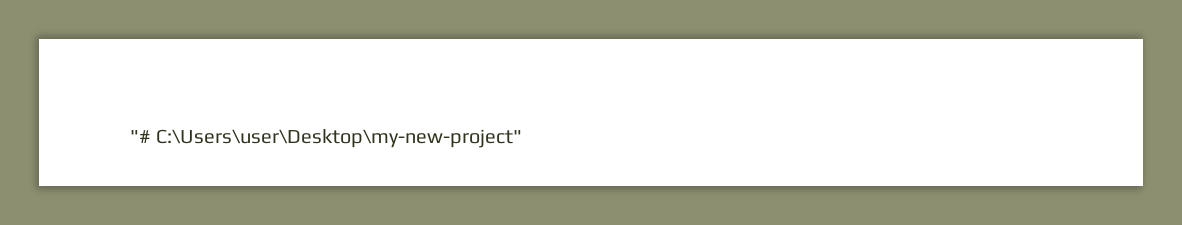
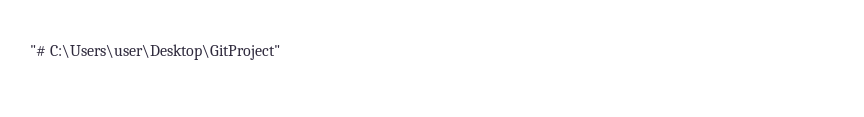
- "# C:\Users\user\Desktop\my-new-project"
+ "# C:\Users\user\Desktop\GitProject"

